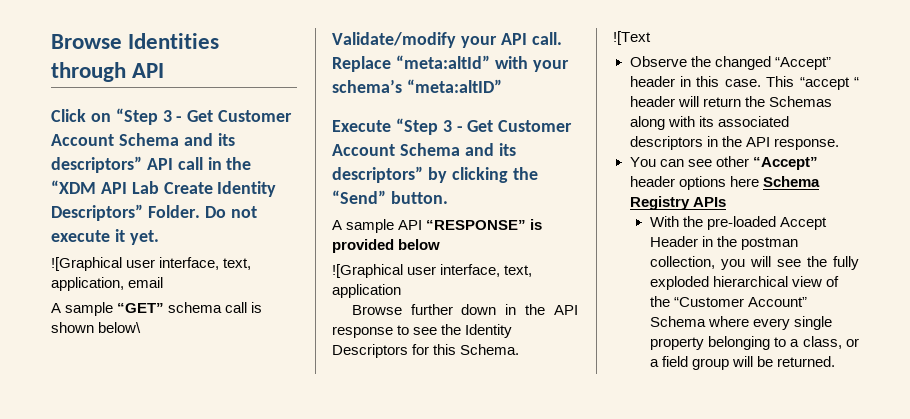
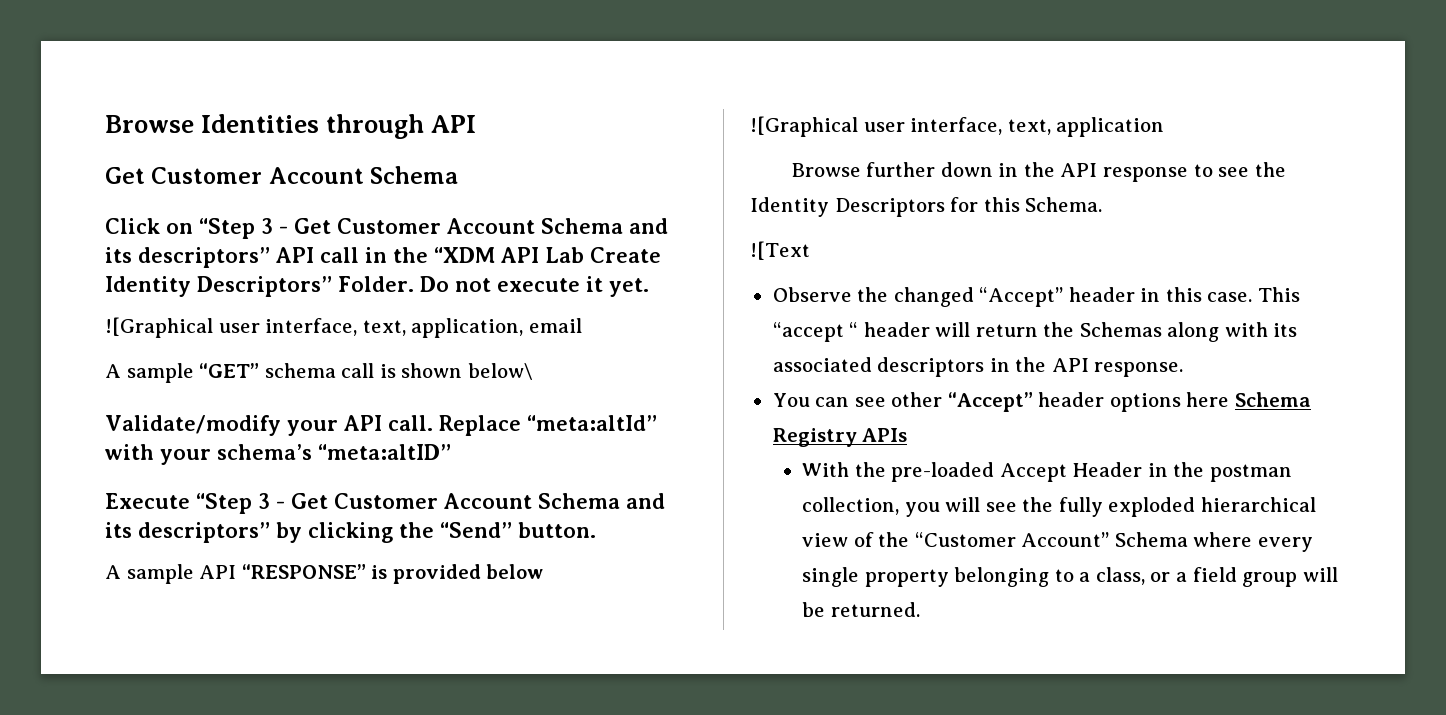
  Browse Identities through API
+ Get Customer Account Schema

